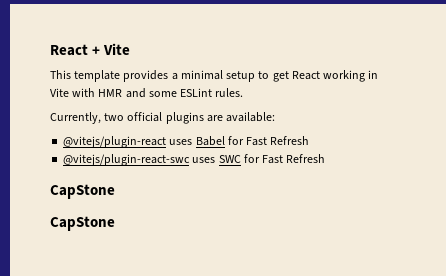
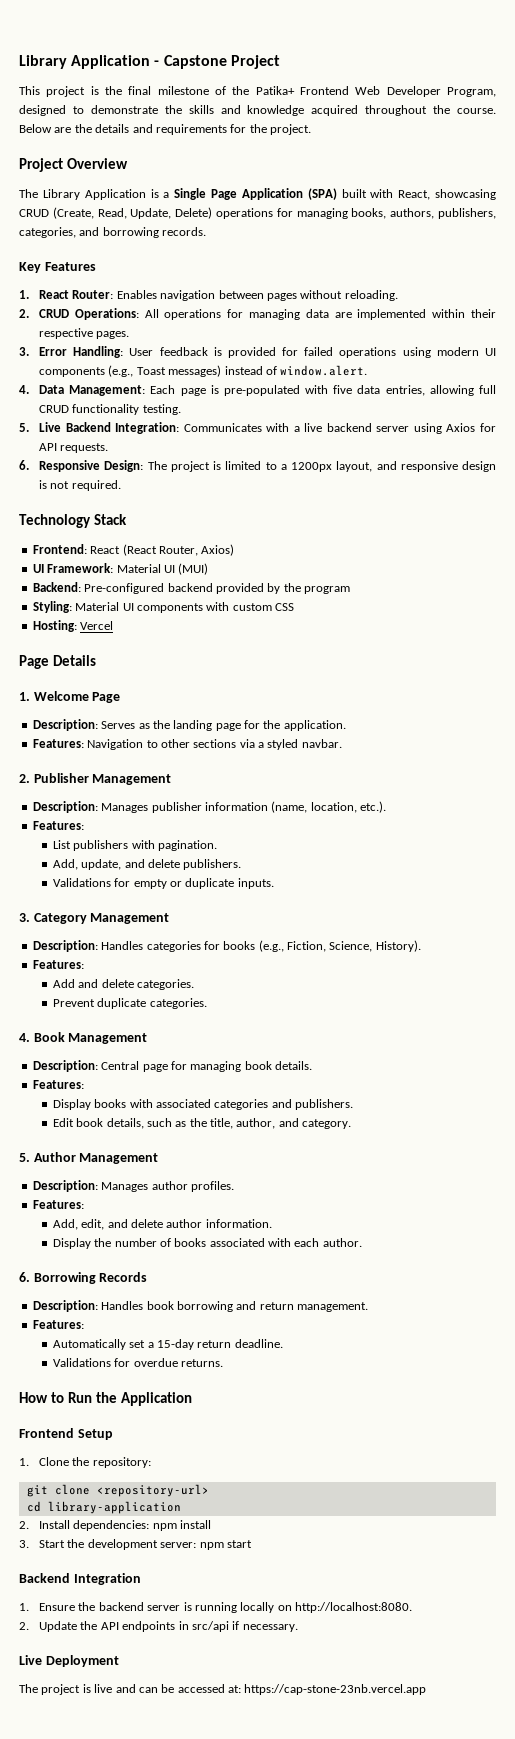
- React + Vite
- This template provides a minimal setup to get React working in Vite with HMR and some ESLint rules.
- Currently, two official plugins are available:
- @vitejs/plugin-react uses Babel for Fast Refresh
- @vitejs/plugin-react-swc uses SWC for Fast Refresh
- CapStone
- CapStone
+ Library Application - Capstone Project
+ This project is the final milestone of the Patika+ Frontend Web Developer Program, designed to demonstrate the skills and knowledge acquired throughout the course. Below are the details and requirements for the project.
+ Project Overview
+ The Library Application is a Single Page Application (SPA) built with React, showcasing CRUD (Create, Read, Update, Delete) operations for managing books, authors, publishers, categories, and borrowing records.
+ Key Features
+ 1. React Router: Enables navigation between pages without reloading.
+ 2. CRUD Operations: All operations for managing data are implemented within their respective pages.
+ 3. Error Handling: User feedback is provided for failed operations using modern UI components (e.g., Toast messages) instead of window.alert.
+ 4. Data Management: Each page is pre-populated with five data entries, allowing full CRUD functionality testing.
+ 5. Live Backend Integration: Communicates with a live backend server using Axios for API requests.
+ 6. Responsive Design: The project is limited to a 1200px layout, and responsive design is not required.
+ Technology Stack
+ Frontend: React (React Router, Axios)
+ UI Framework: Material UI (MUI)
+ Backend: Pre-configured backend provided by the program
+ Styling: Material UI components with custom CSS
+ Hosting: Vercel
+ Page Details
+ 1. Welcome Page
+ Description: Serves as the landing page for the application.
+ Features: Navigation to other sections via a styled navbar.
+ 2. Publisher Management
+ Description: Manages publisher information (name, location, etc.).
+ Features:
+ List publishers with pagination.
+ Add, update, and delete publishers.
+ Validations for empty or duplicate inputs.
+ 3. Category Management
+ Description: Handles categories for books (e.g., Fiction, Science, History).
+ Features:
+ Add and delete categories.
+ Prevent duplicate categories.
+ 4. Book Management
+ Description: Central page for managing book details.
+ Features:
+ Display books with associated categories and publishers.
+ Edit book details, such as the title, author, and category.
+ 5. Author Management
+ Description: Manages author profiles.
+ Features:
+ Add, edit, and delete author information.
+ Display the number of books associated with each author.
+ 6. Borrowing Records
+ Description: Handles book borrowing and return management.
+ Features:
+ Automatically set a 15-day return deadline.
+ Validations for overdue returns.
+ How to Run the Application
+ Frontend Setup
+ 1. Clone the repository:
+ git clone <repository-url>
+ cd library-application
+ 2. Install dependencies: npm install
+ 3. Start the development server: npm start
+ Backend Integration
+ 1. Ensure the backend server is running locally on http://localhost:8080.
+ 2. Update the API endpoints in src/api if necessary.
+ Live Deployment
+ The project is live and can be accessed at: https://cap-stone-23nb.vercel.app

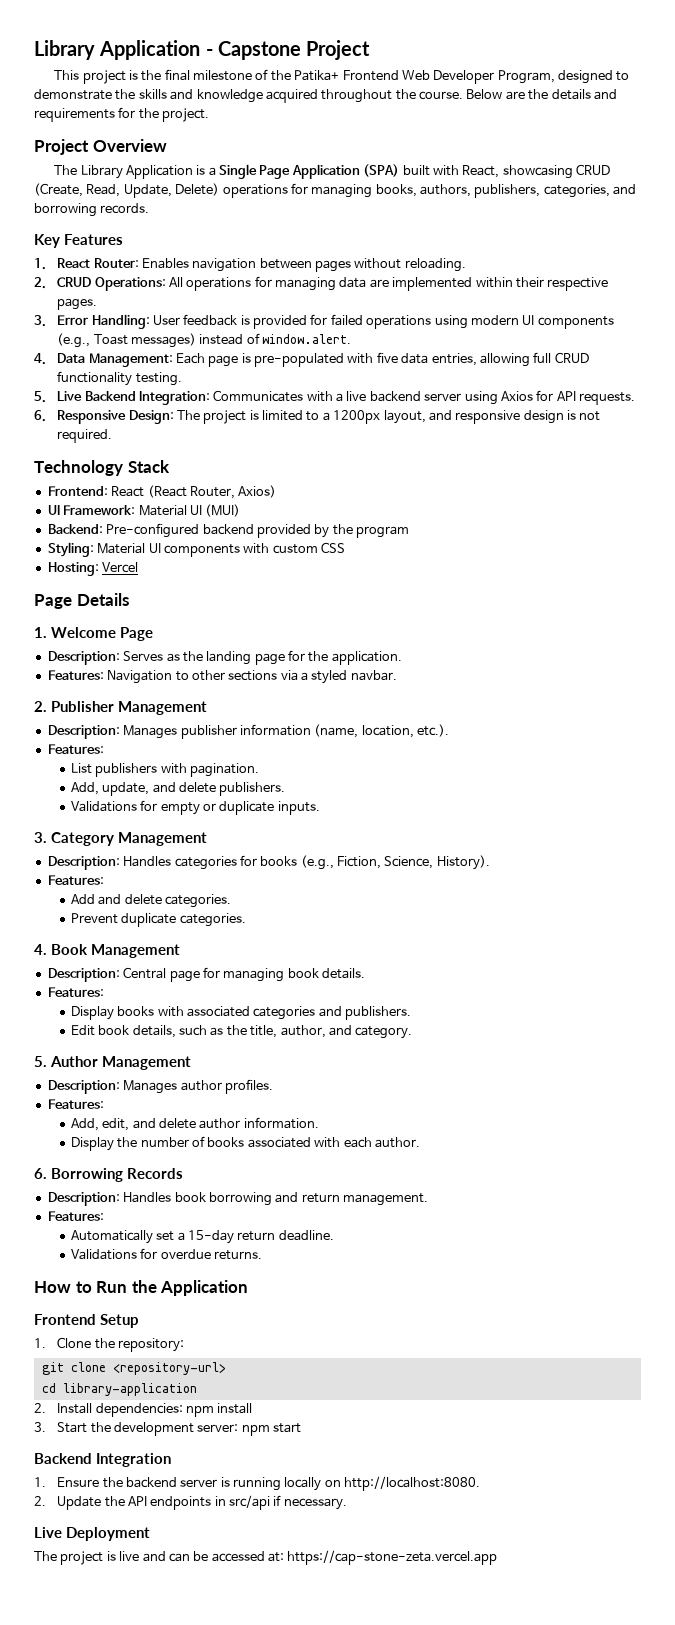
- The project is live and can be accessed at: https://cap-stone-23nb.vercel.app
+ The project is live and can be accessed at: https://cap-stone-zeta.vercel.app

